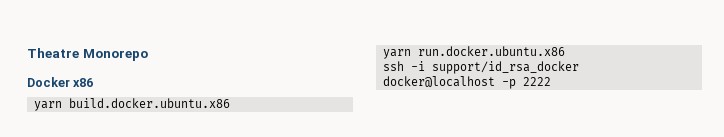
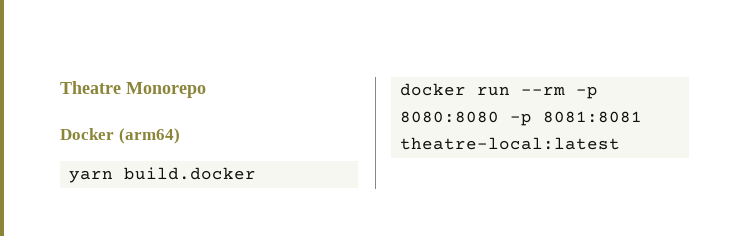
- Docker x86
- yarn build.docker.ubuntu.x86
- yarn run.docker.ubuntu.x86
- ssh -i support/id_rsa_docker docker@localhost -p 2222
+ Docker (arm64)
+ yarn build.docker
+ docker run --rm -p 8080:8080 -p 8081:8081 theatre-local:latest

